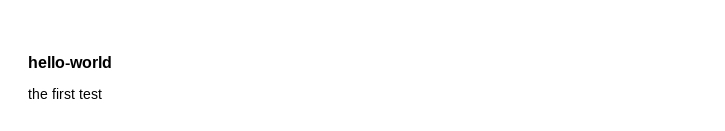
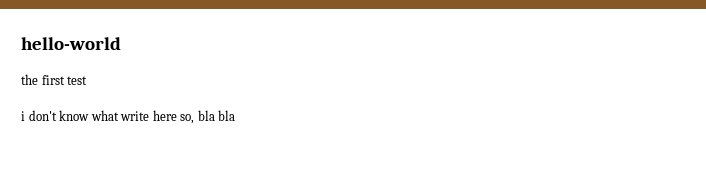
+ i don't know what write here so, bla bla

